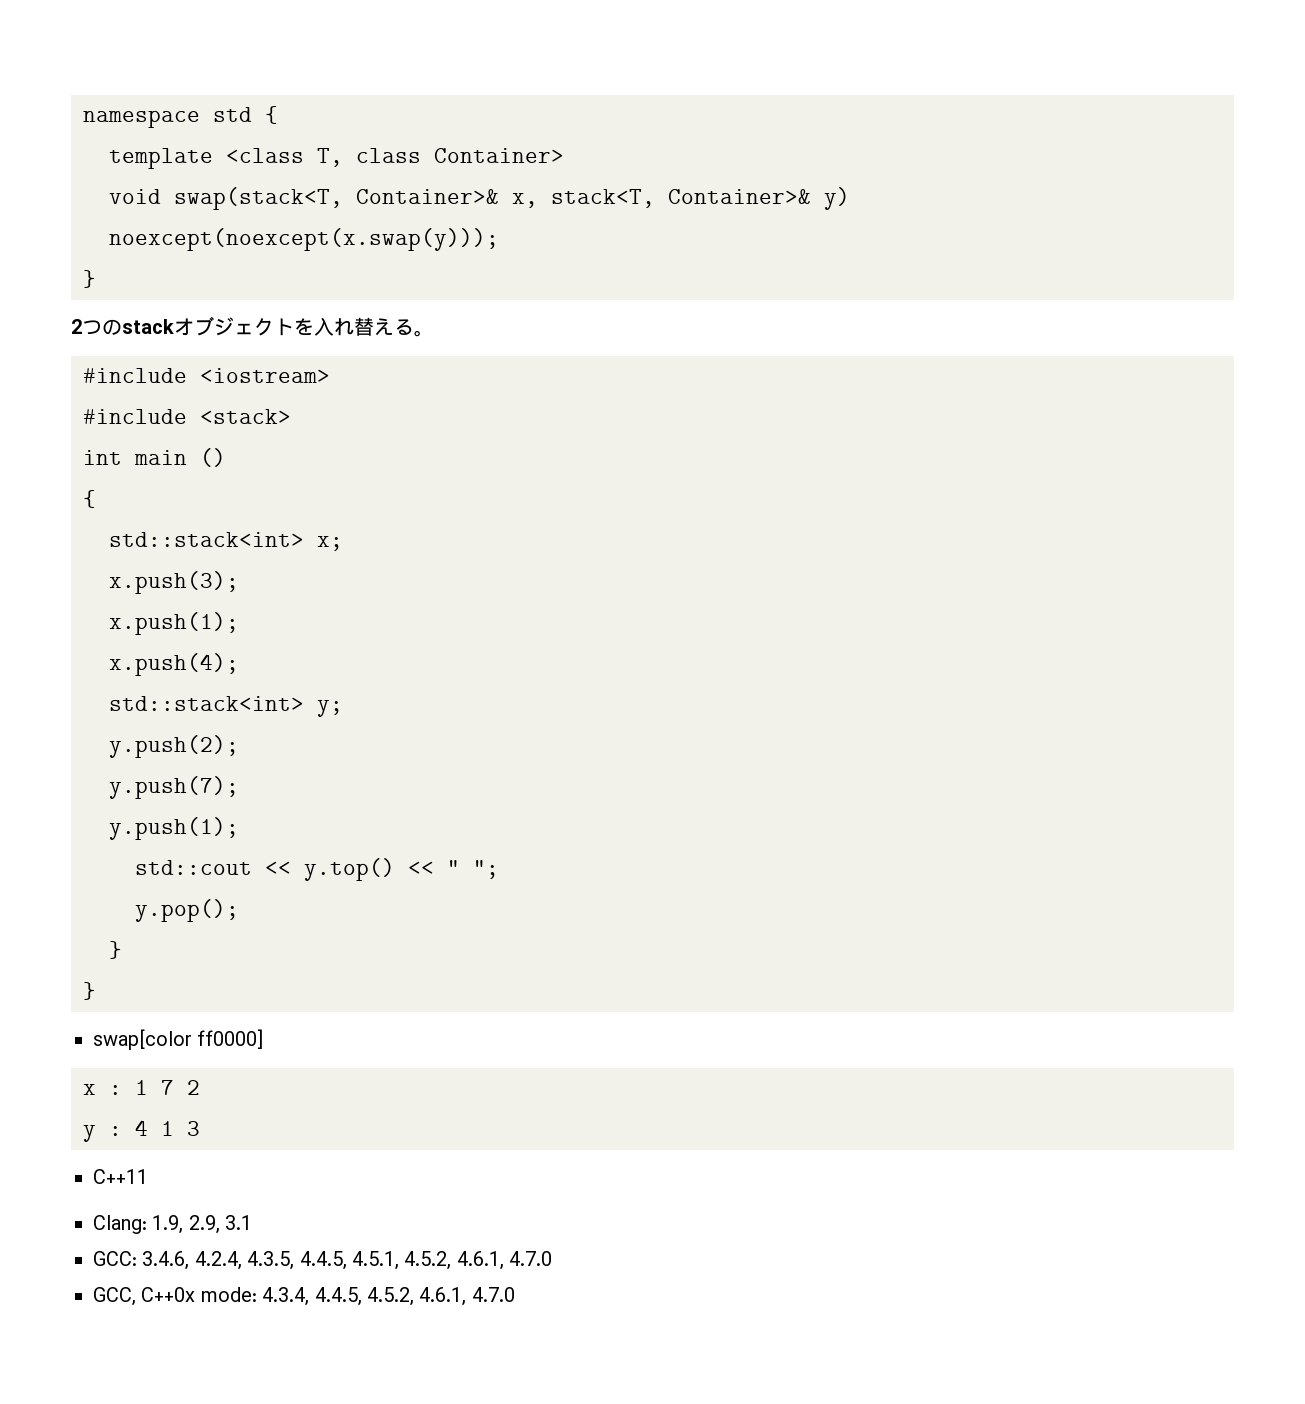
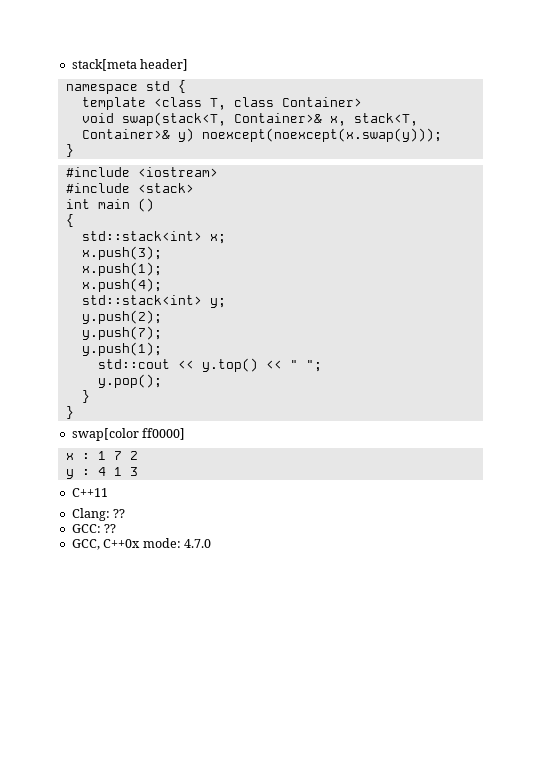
+ stack[meta header]
- 2つのstackオブジェクトを入れ替える。
- Clang: 1.9, 2.9, 3.1
- GCC: 3.4.6, 4.2.4, 4.3.5, 4.4.5, 4.5.1, 4.5.2, 4.6.1, 4.7.0
+ Clang: ??
+ GCC: ??
- GCC, C++0x mode: 4.3.4, 4.4.5, 4.5.2, 4.6.1, 4.7.0
+ GCC, C++0x mode: 4.7.0

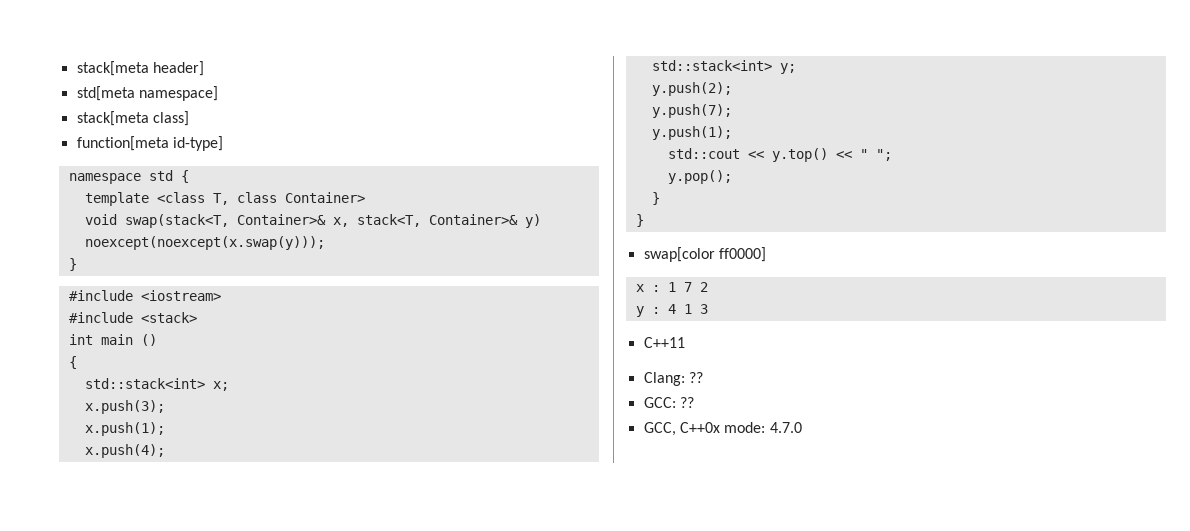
+ std[meta namespace]
+ stack[meta class]
+ function[meta id-type]

